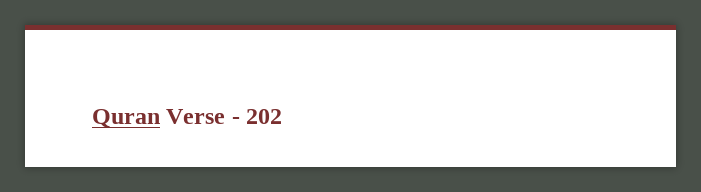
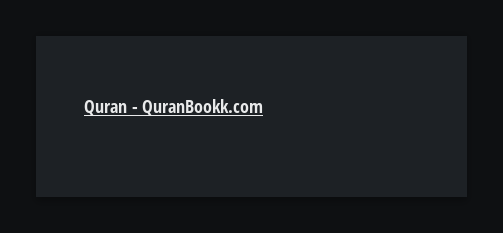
- Quran Verse - 202
+ Quran - QuranBookk.com

